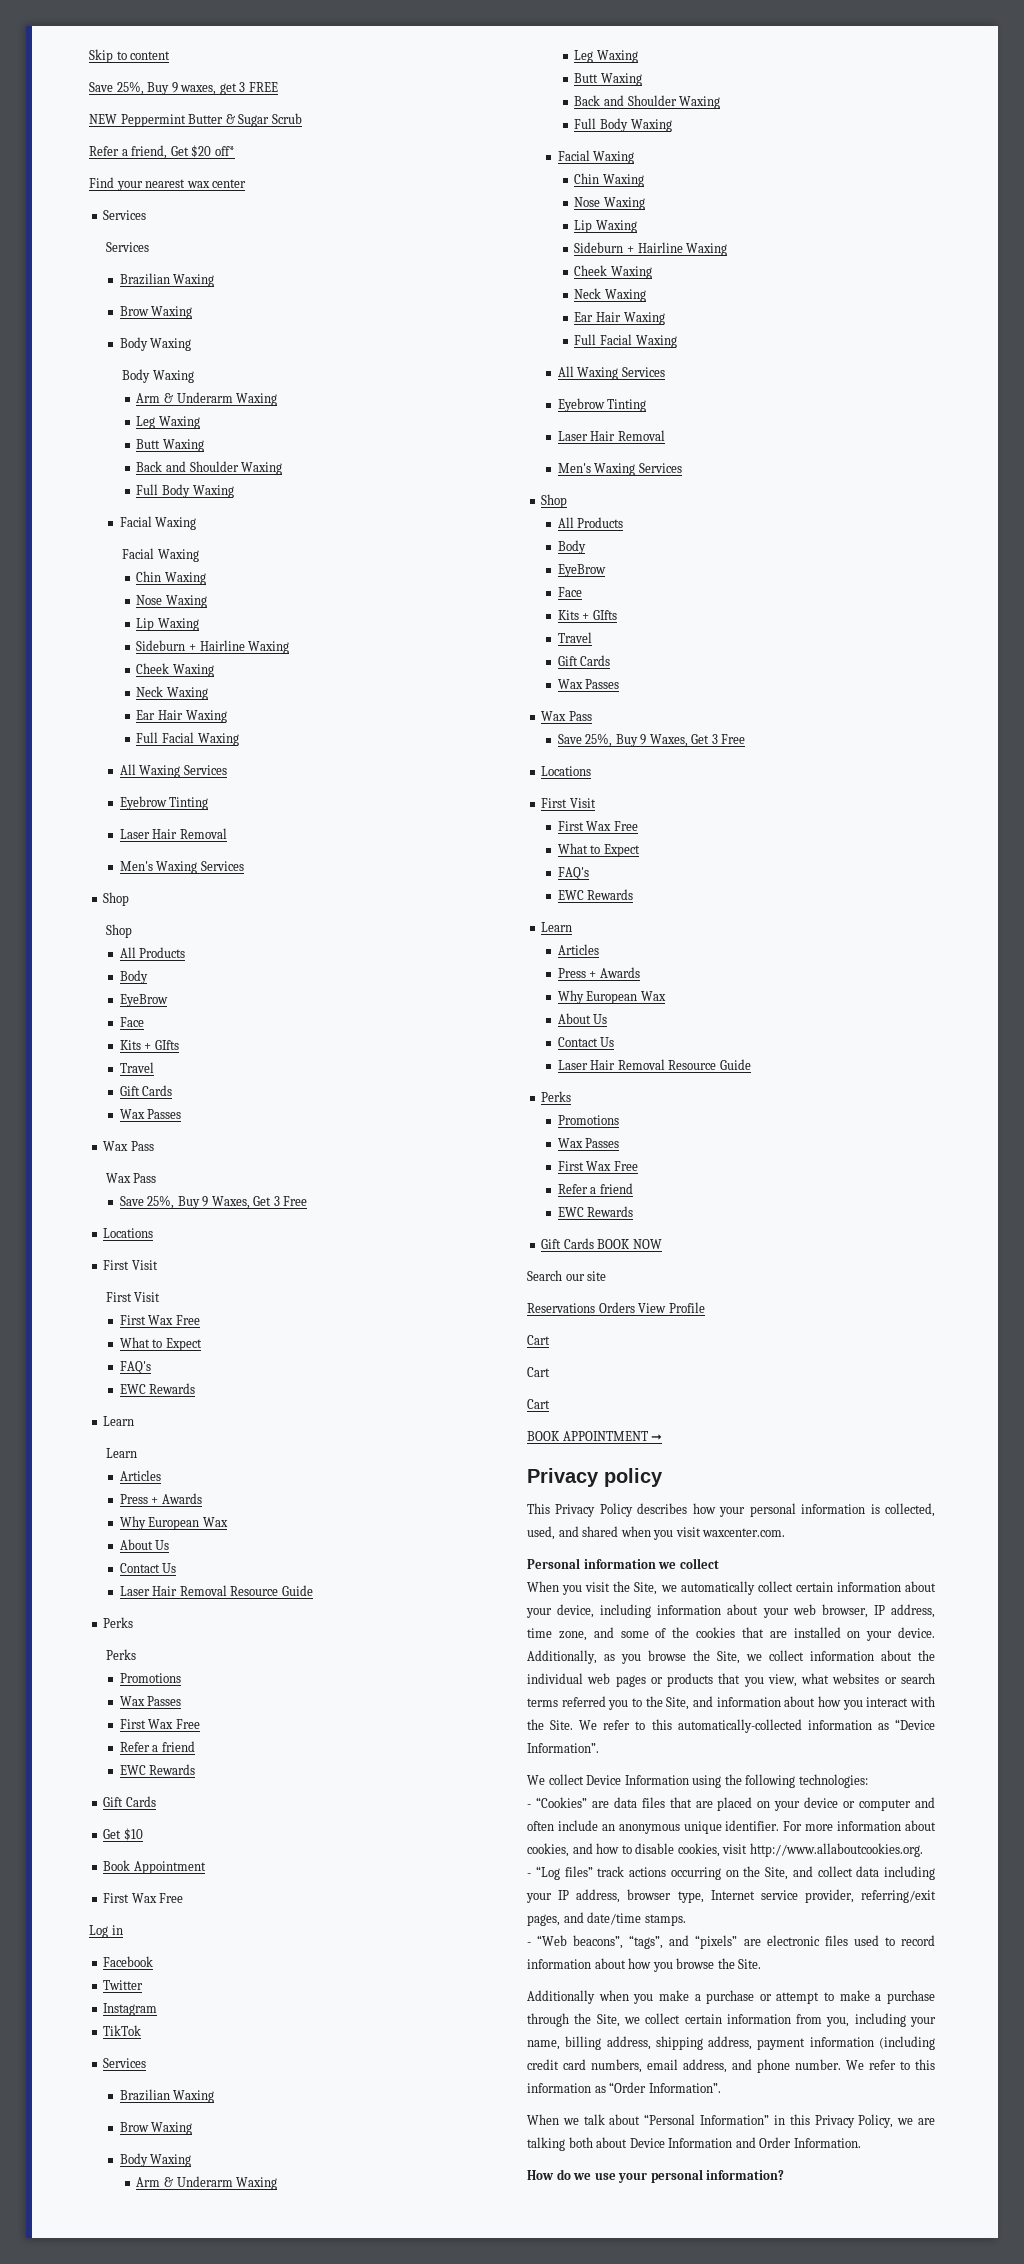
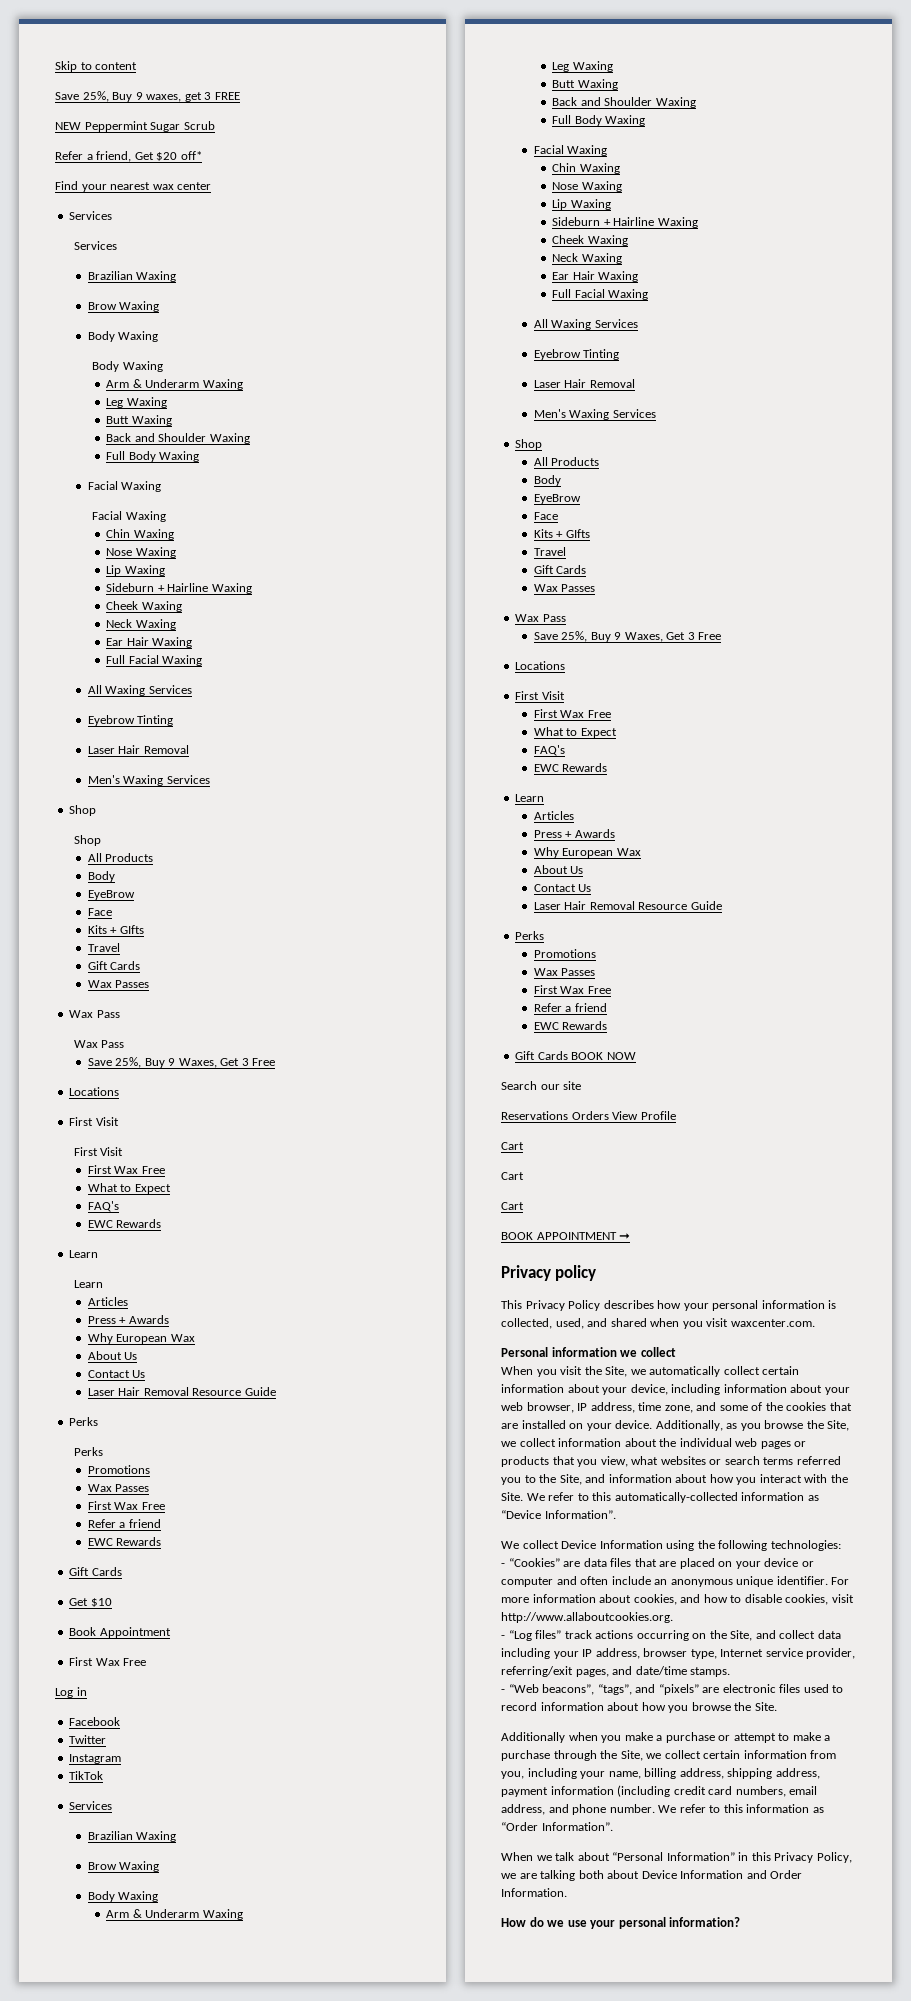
- NEW Peppermint Butter & Sugar Scrub
+ NEW Peppermint Sugar Scrub

